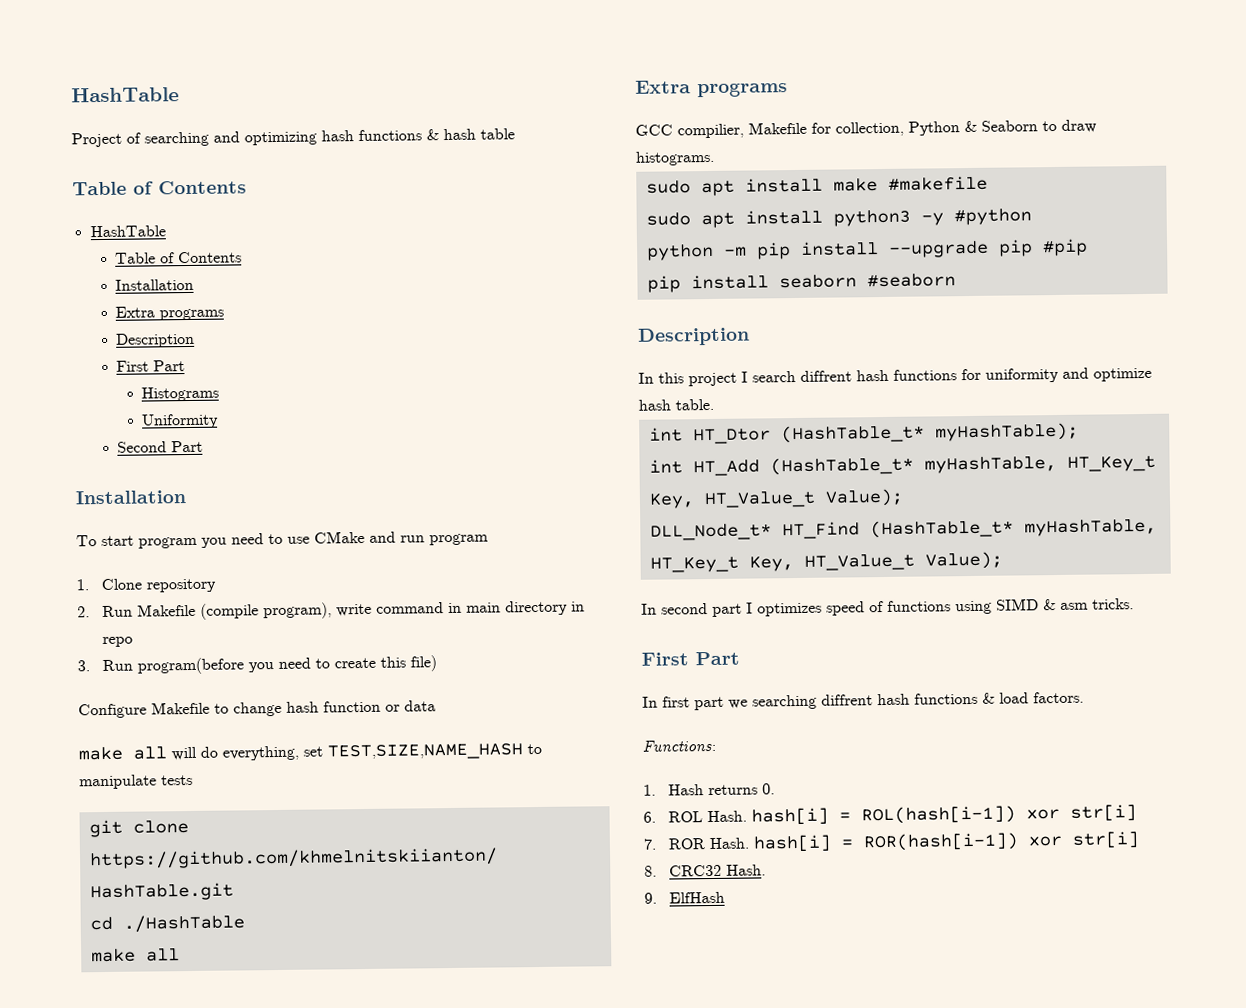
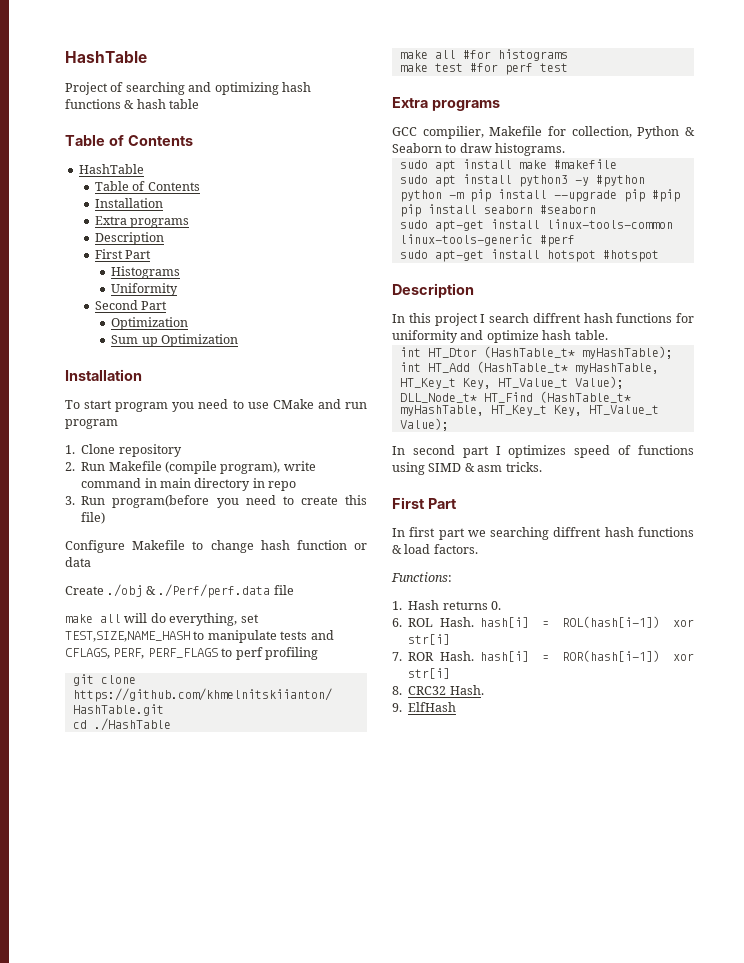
  Second Part
+ Optimization
+ Sum up Optimization
+ Create ./obj & ./Perf/perf.data file
- make all will do everything, set TEST,SIZE,NAME_HASH to manipulate tests
+ make all will do everything, set TEST,SIZE,NAME_HASH to manipulate tests and CFLAGS, PERF, PERF_FLAGS to perf profiling
  cd ./HashTable
- make all
+ make all #for histograms
+ make test #for perf test
+ sudo apt-get install linux-tools-common linux-tools-generic #perf
+ sudo apt-get install hotspot #hotspot

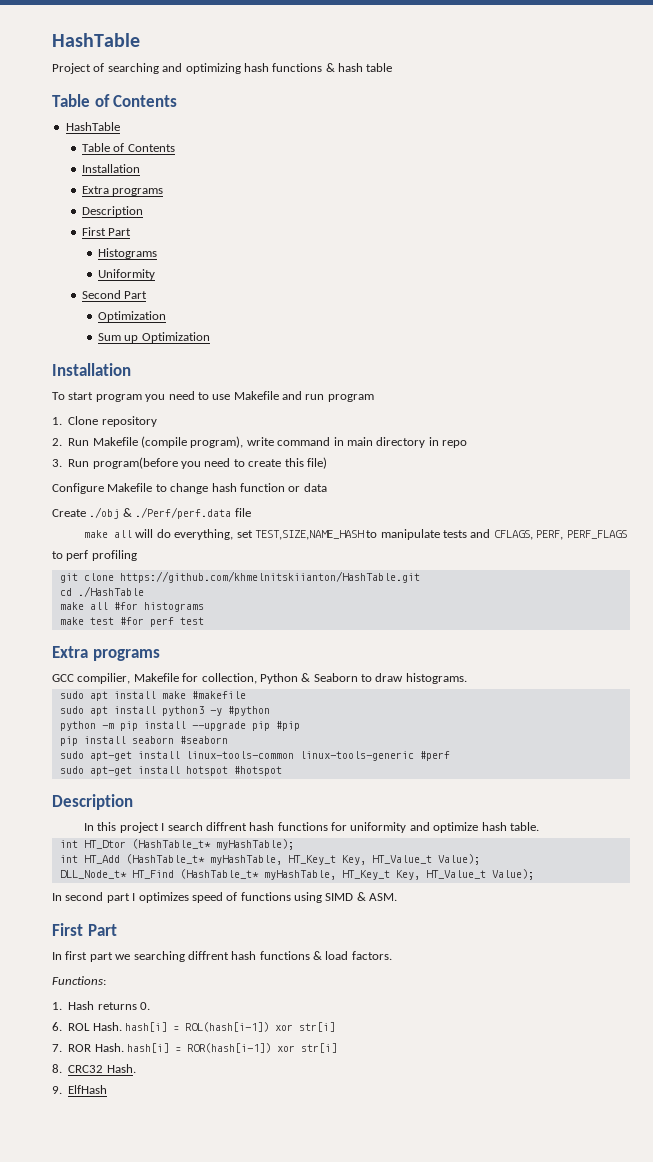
- To start program you need to use CMake and run program
+ To start program you need to use Makefile and run program
- In second part I optimizes speed of functions using SIMD & asm tricks.
+ In second part I optimizes speed of functions using SIMD & ASM.

